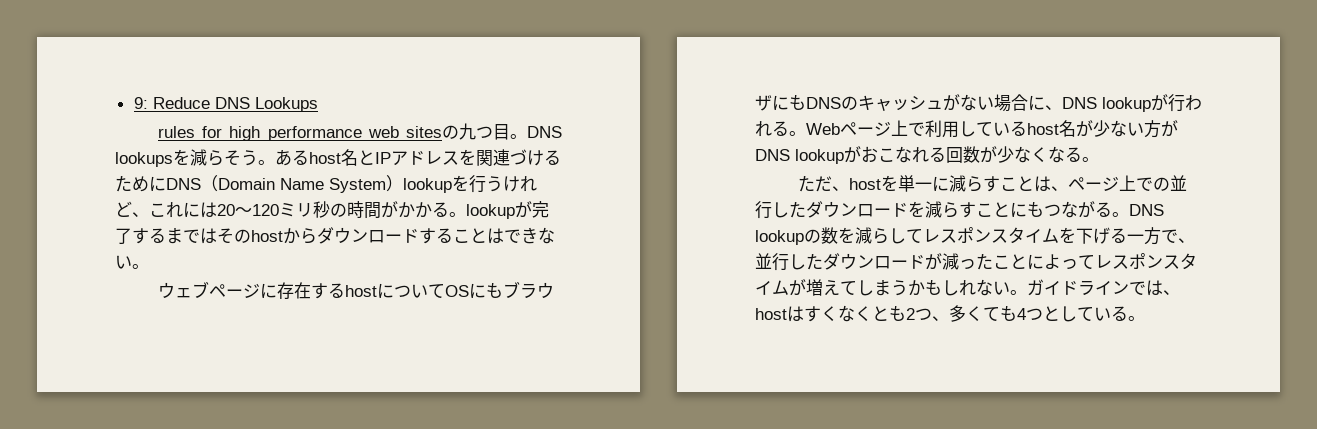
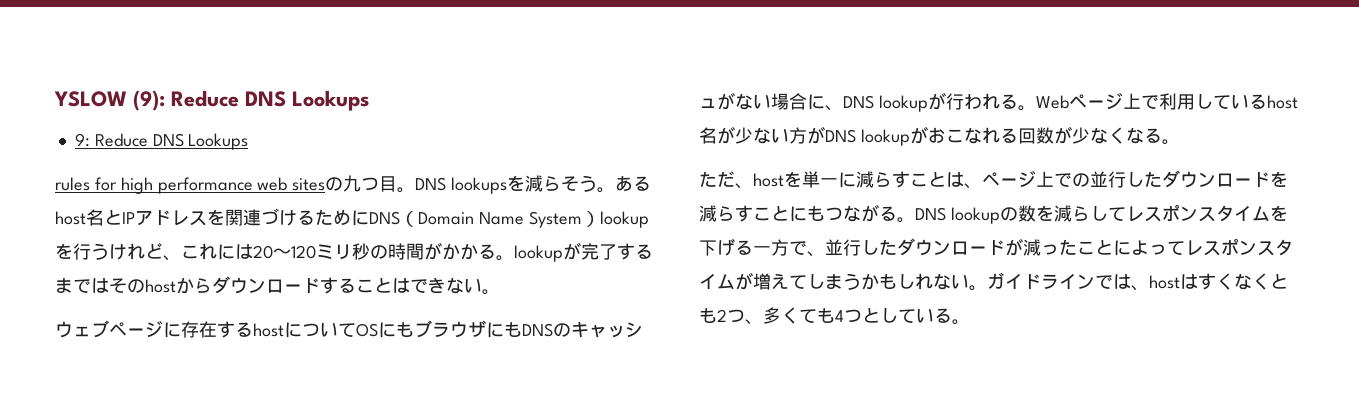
+ YSLOW (9): Reduce DNS Lookups

